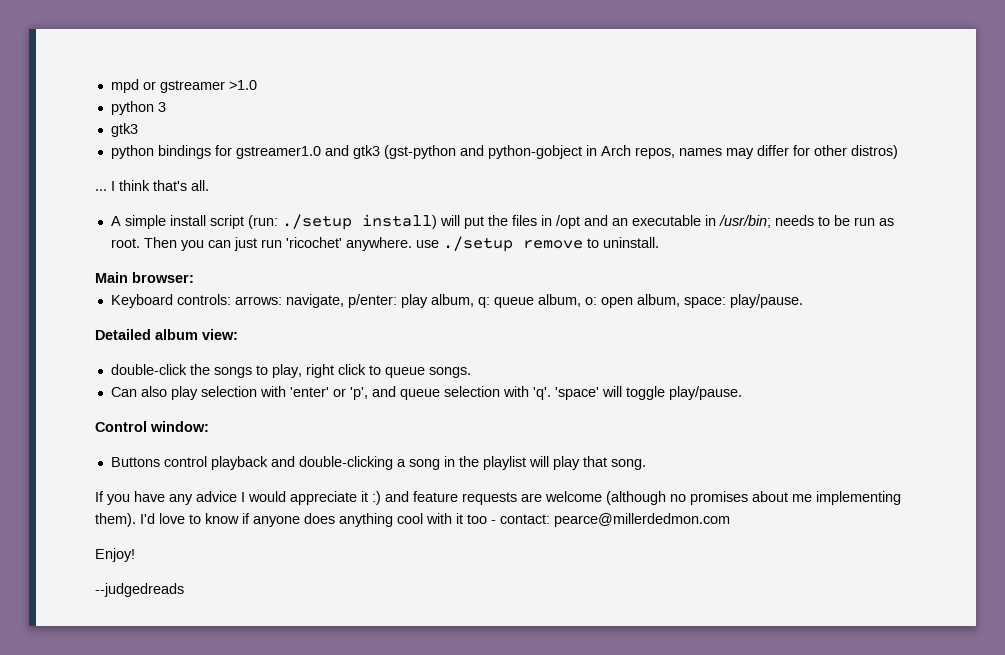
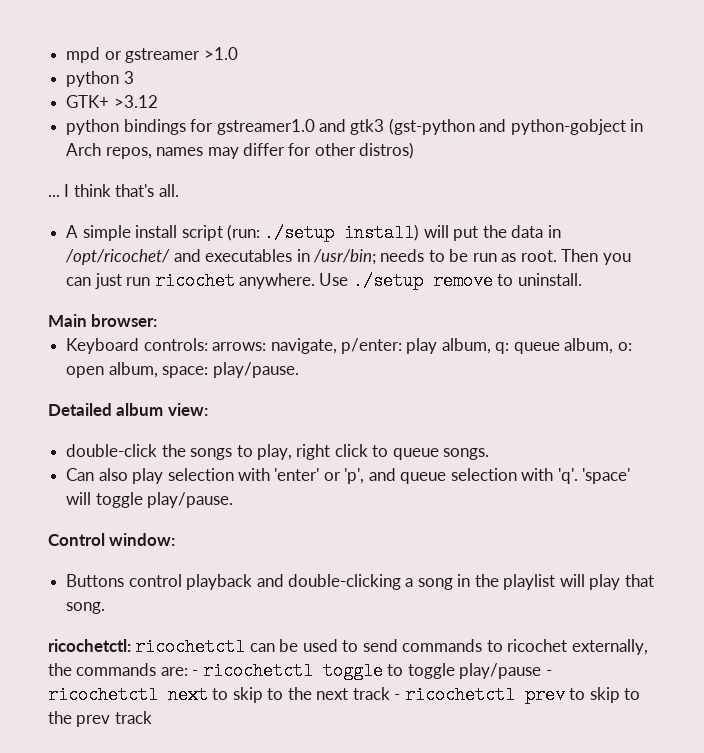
  python 3
- gtk3
+ GTK+ >3.12
- A simple install script (run: ./setup install) will put the files in /opt and an executable in /usr/bin; needs to be run as root.
+ A simple install script (run: ./setup install) will put the data in /opt/ricochet/ and executables in /usr/bin; needs to be run as root.
- Then you can just run 'ricochet' anywhere. use ./setup remove to uninstall.
+ Then you can just run ricochet anywhere. Use ./setup remove to uninstall.
- If you have any advice I would appreciate it :) and feature requests are welcome (although no promises about me implementing them). I'd love to know if anyone does anything cool with it too - contact: pearce@millerdedmon.com
- Enjoy!
- --judgedreads
+ ricochetctl: ricochetctl can be used to send commands to ricochet externally, the commands are: - ricochetctl toggle to toggle play/pause - ricochetctl next to skip to the next track - ricochetctl prev to skip to the prev track

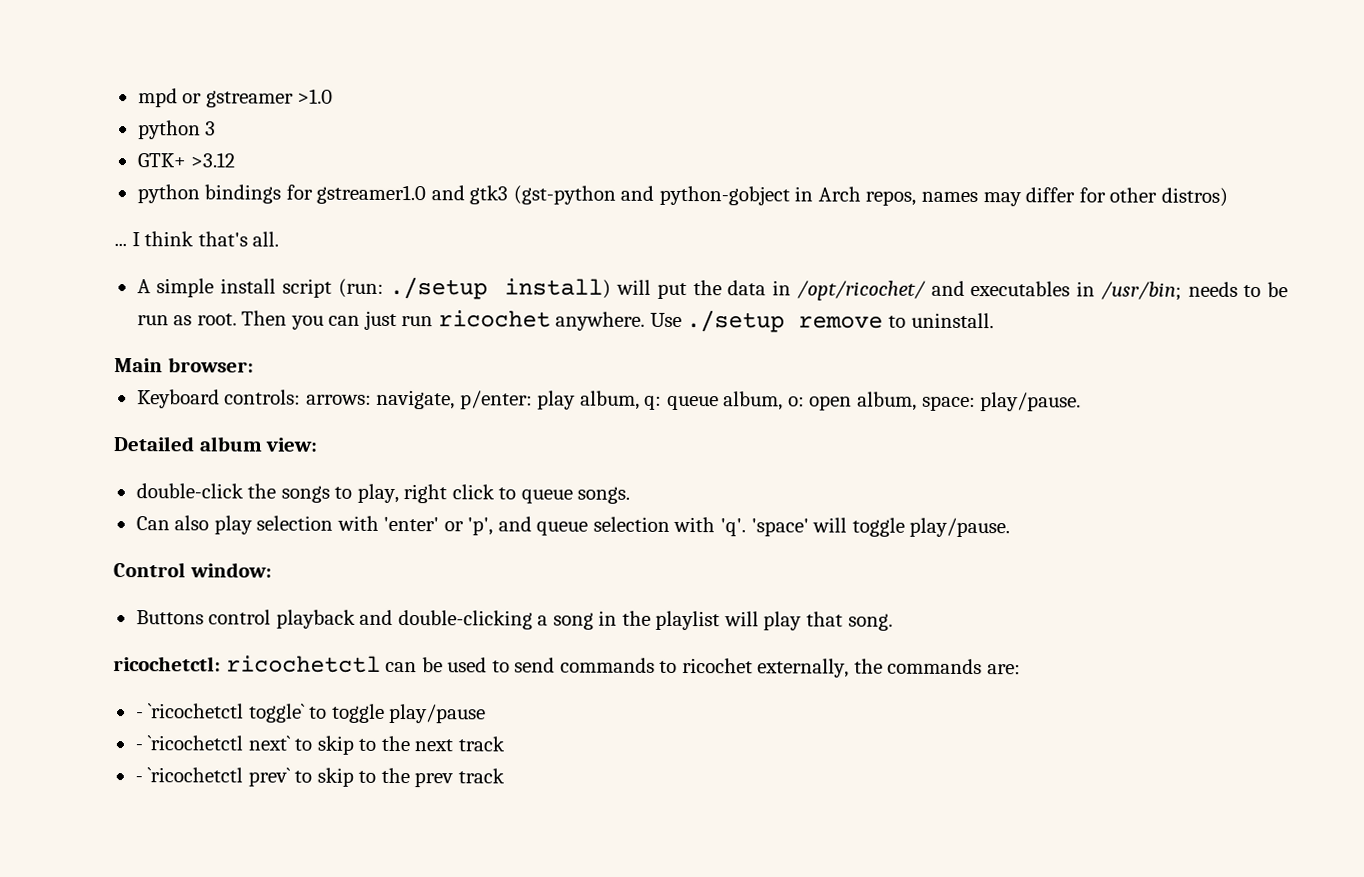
- ricochetctl: ricochetctl can be used to send commands to ricochet externally, the commands are: - ricochetctl toggle to toggle play/pause - ricochetctl next to skip to the next track - ricochetctl prev to skip to the prev track
+ ricochetctl: ricochetctl can be used to send commands to ricochet externally, the commands are:
+ - `ricochetctl toggle` to toggle play/pause
+ - `ricochetctl next` to skip to the next track
+ - `ricochetctl prev` to skip to the prev track

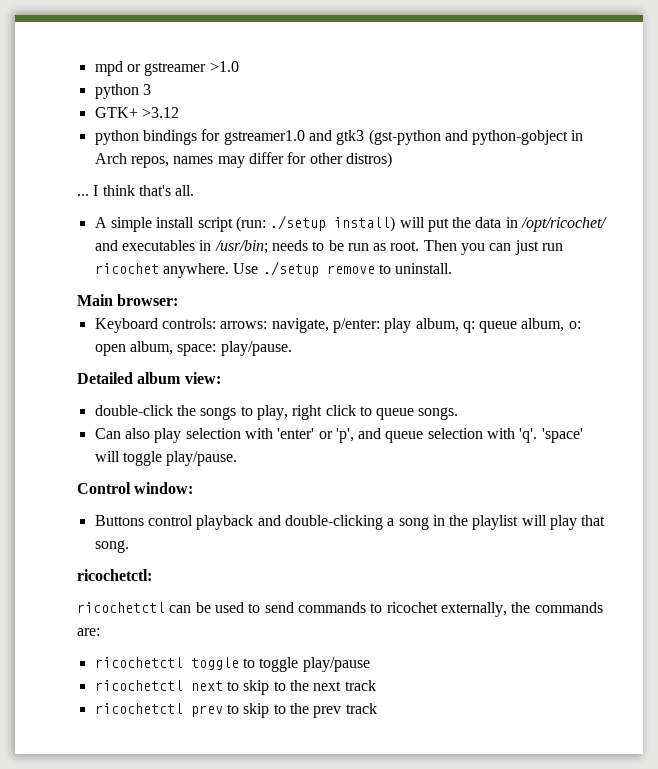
- ricochetctl: ricochetctl can be used to send commands to ricochet externally, the commands are:
+ ricochetctl:
+ ricochetctl can be used to send commands to ricochet externally, the commands are:
- - `ricochetctl toggle` to toggle play/pause
+ ricochetctl toggle to toggle play/pause
- - `ricochetctl next` to skip to the next track
+ ricochetctl next to skip to the next track
- - `ricochetctl prev` to skip to the prev track
+ ricochetctl prev to skip to the prev track

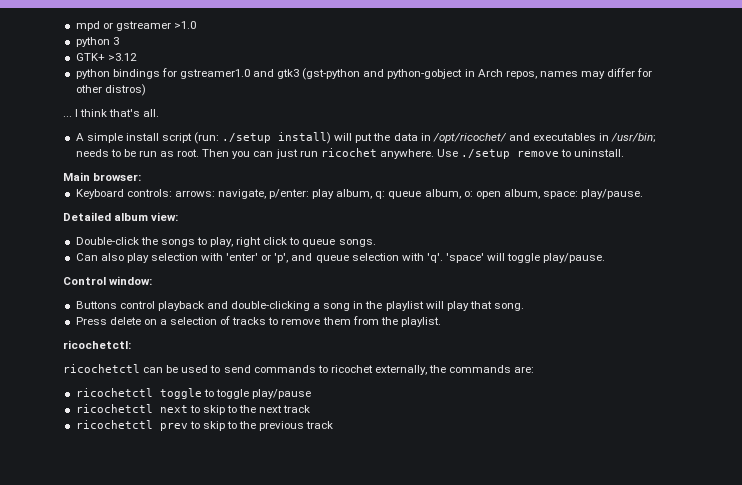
- double-click the songs to play, right click to queue songs.
+ Double-click the songs to play, right click to queue songs.
+ Press delete on a selection of tracks to remove them from the playlist.
- ricochetctl prev to skip to the prev track
+ ricochetctl prev to skip to the previous track

